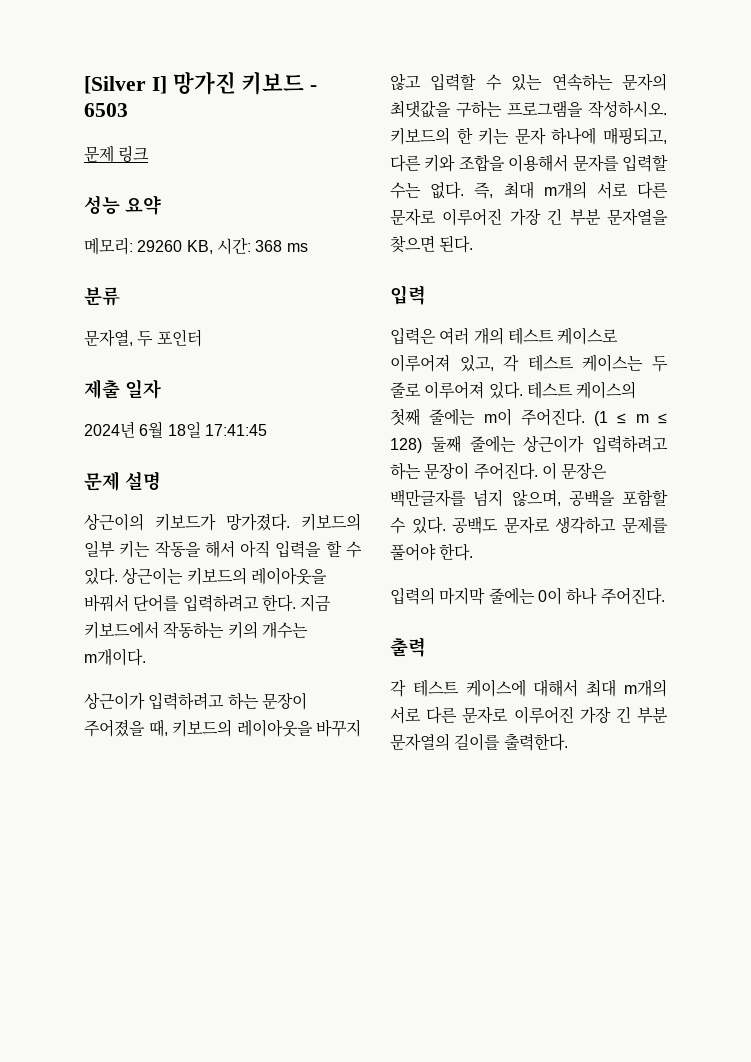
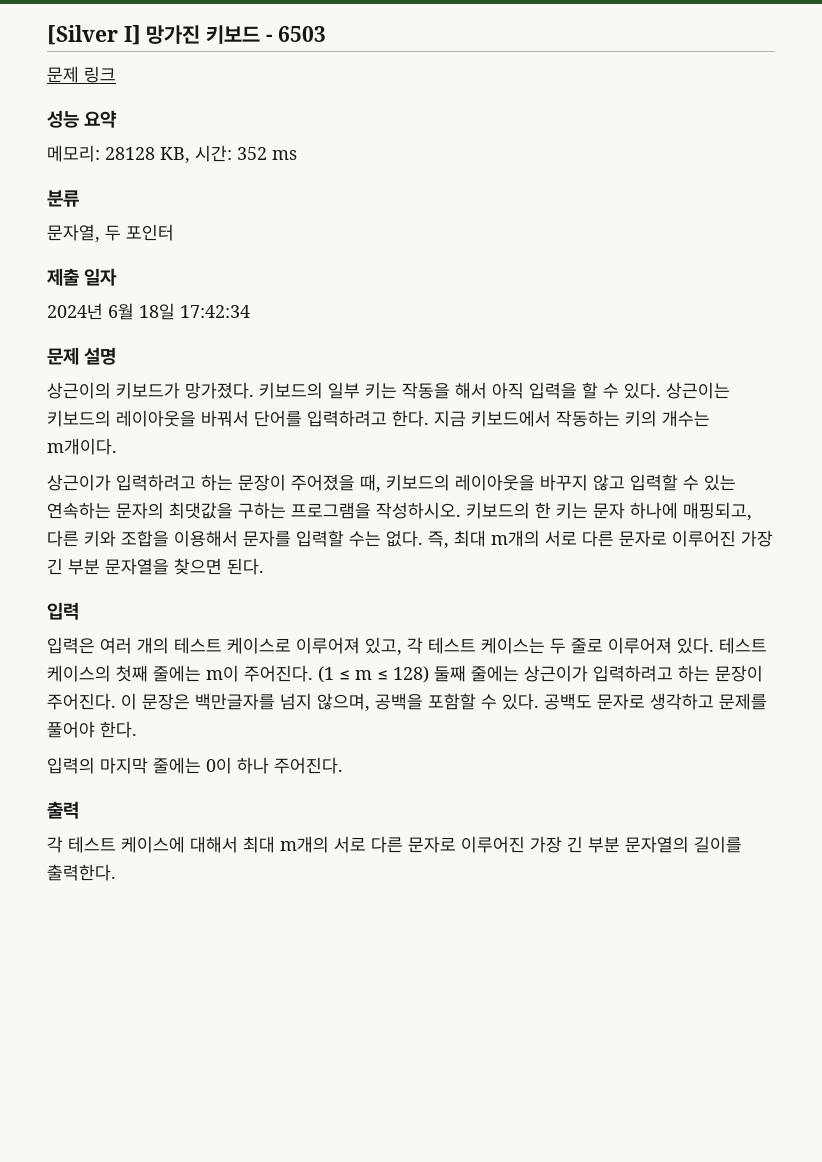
- 메모리: 29260 KB, 시간: 368 ms
+ 메모리: 28128 KB, 시간: 352 ms
- 2024년 6월 18일 17:41:45
+ 2024년 6월 18일 17:42:34

